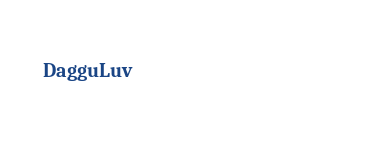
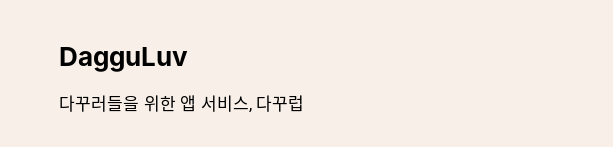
+ 다꾸러들을 위한 앱 서비스, 다꾸럽

